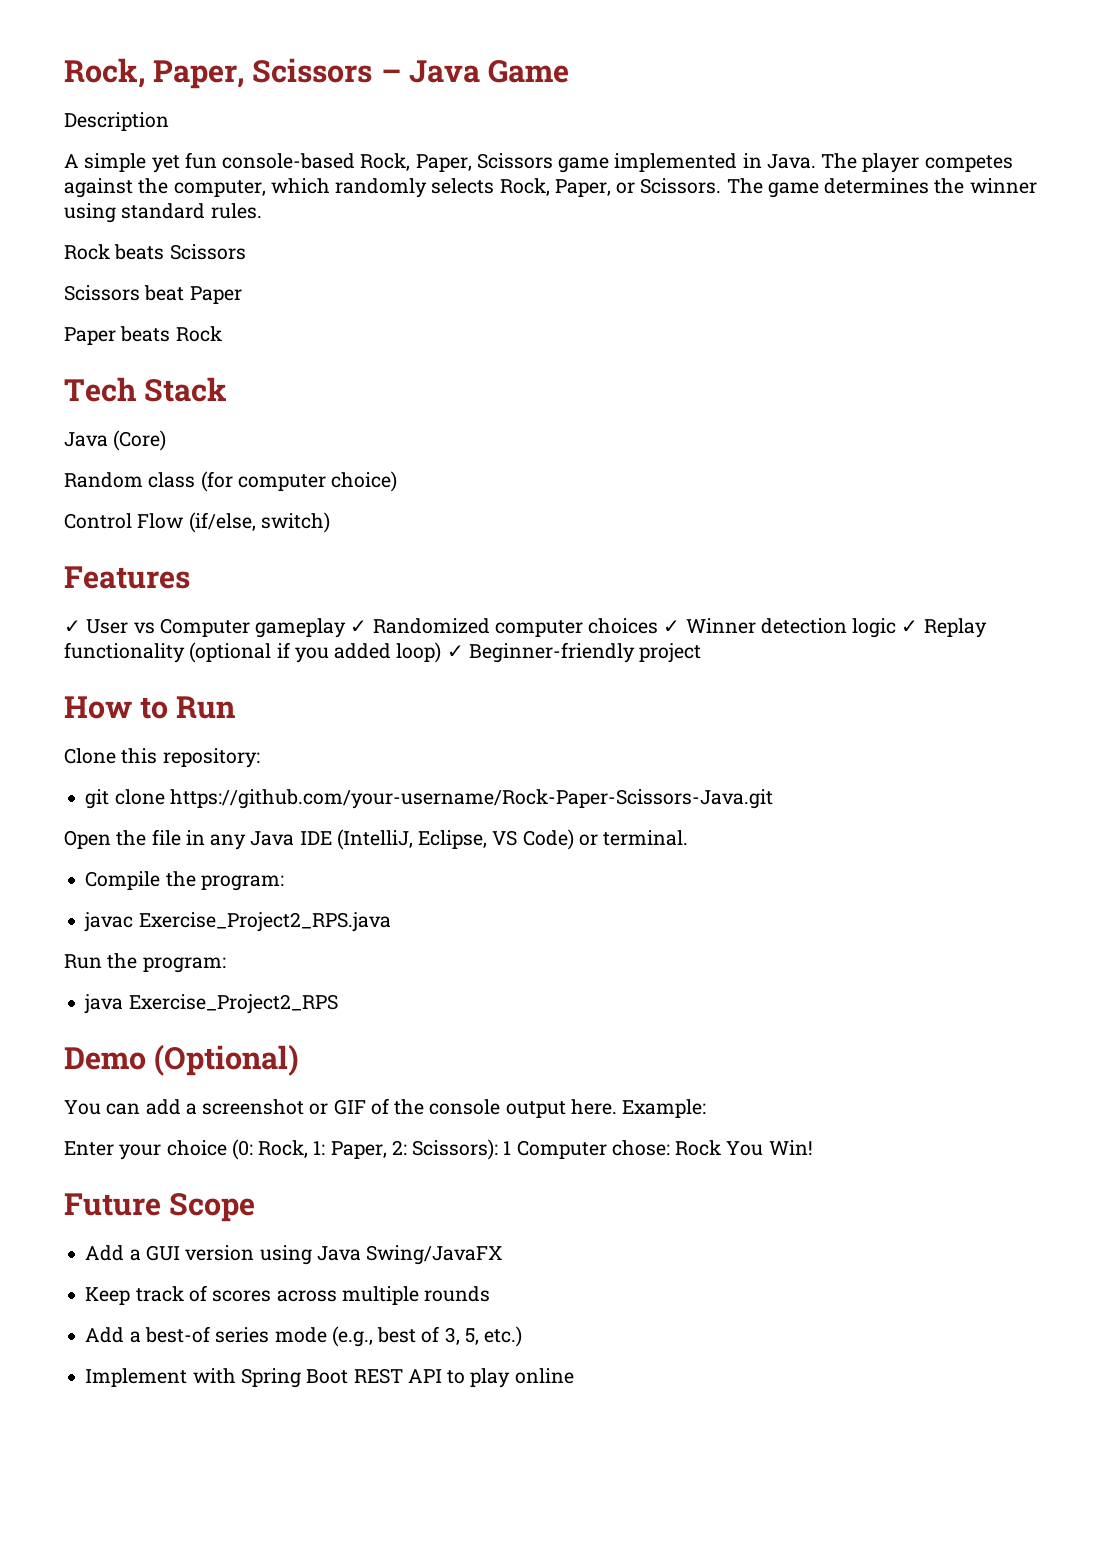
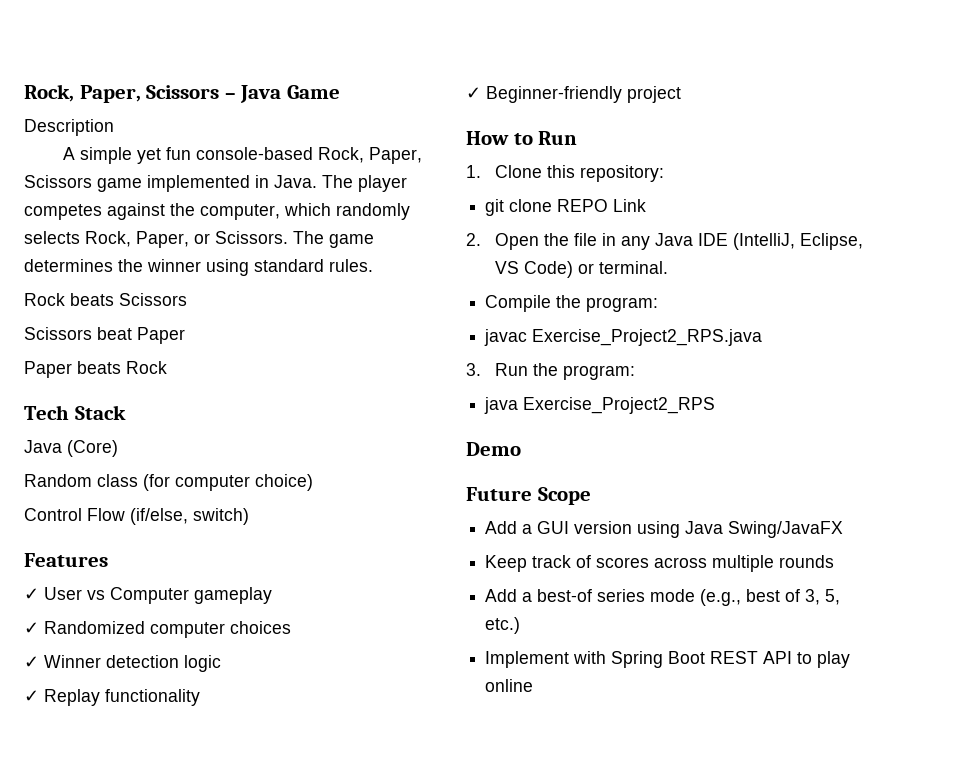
- ✓ User vs Computer gameplay ✓ Randomized computer choices ✓ Winner detection logic ✓ Replay functionality (optional if you added loop) ✓ Beginner-friendly project
+ ✓ User vs Computer gameplay
+ ✓ Randomized computer choices
+ ✓ Winner detection logic
+ ✓ Replay functionality
+ ✓ Beginner-friendly project
- Clone this repository:
+ 1. Clone this repository:
- git clone https://github.com/your-username/Rock-Paper-Scissors-Java.git
- Open the file in any Java IDE (IntelliJ, Eclipse, VS Code) or terminal.
+ git clone REPO Link
+ 2. Open the file in any Java IDE (IntelliJ, Eclipse, VS Code) or terminal.
- Run the program:
+ 3. Run the program:
- Demo (Optional)
- You can add a screenshot or GIF of the console output here. Example:
- Enter your choice (0: Rock, 1: Paper, 2: Scissors): 1 Computer chose: Rock You Win!
+ Demo

